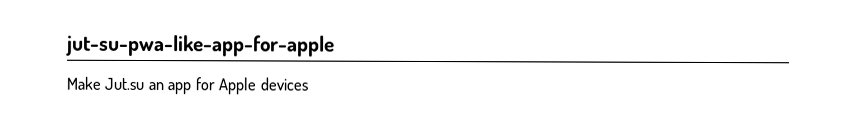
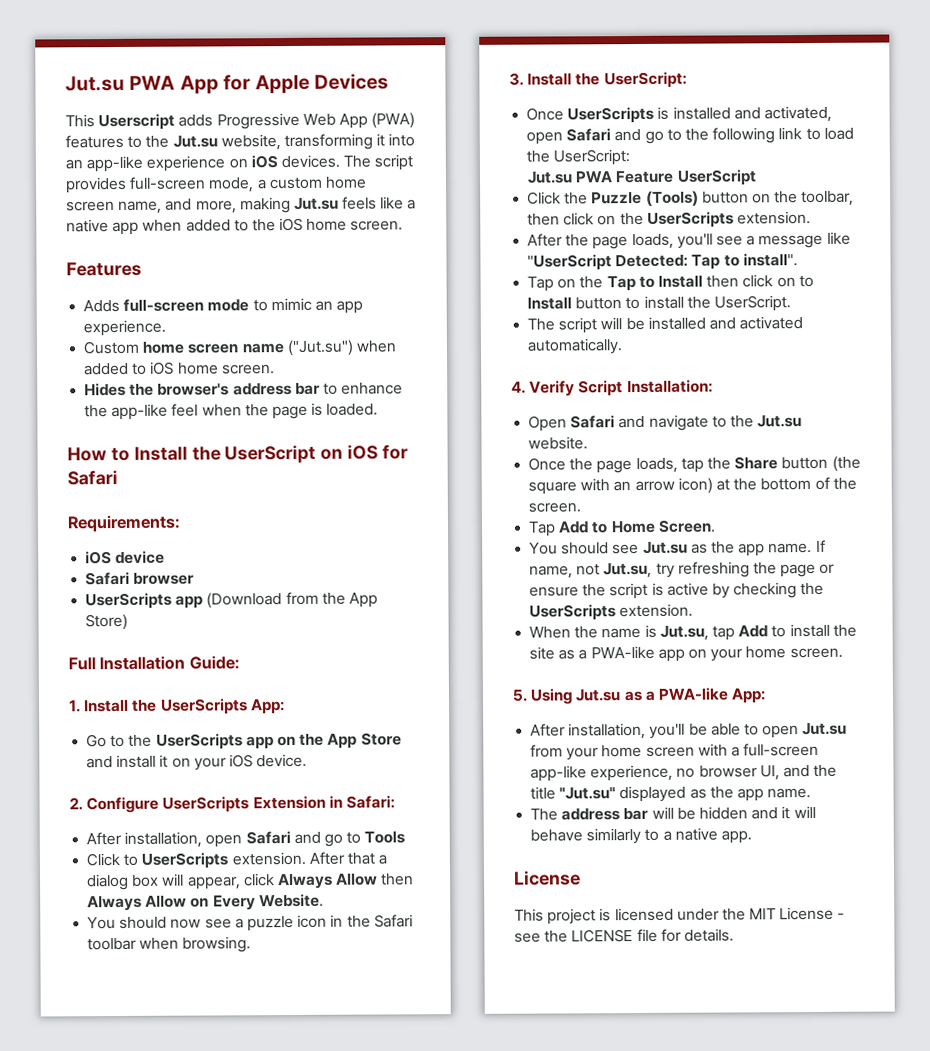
- jut-su-pwa-like-app-for-apple
- Make Jut.su an app for Apple devices
+ Jut.su PWA App for Apple Devices
+ This Userscript adds Progressive Web App (PWA) features to the Jut.su website, transforming it into an app-like experience on iOS devices. The script provides full-screen mode, a custom home screen name, and more, making Jut.su feels like a native app when added to the iOS home screen.
+ Features
+ Adds full-screen mode to mimic an app experience.
+ Custom home screen name ("Jut.su") when added to iOS home screen.
+ Hides the browser's address bar to enhance the app-like feel when the page is loaded.
+ How to Install the UserScript on iOS for Safari
+ Requirements:
+ iOS device
+ Safari browser
+ UserScripts app (Download from the App Store)
+ Full Installation Guide:
+ 1. Install the UserScripts App:
+ Go to the UserScripts app on the App Store and install it on your iOS device.
+ 2. Configure UserScripts Extension in Safari:
+ After installation, open Safari and go to Tools
+ Click to UserScripts extension. After that a dialog box will appear, click Always Allow then Always Allow on Every Website.
+ You should now see a puzzle icon in the Safari toolbar when browsing.
+ 3. Install the UserScript:
+ Once UserScripts is installed and activated, open Safari and go to the following link to load the UserScript:
+ Jut.su PWA Feature UserScript
+ Click the Puzzle (Tools) button on the toolbar, then click on the UserScripts extension.
+ After the page loads, you'll see a message like "UserScript Detected: Tap to install".
+ Tap on the Tap to Install then click on to Install button to install the UserScript.
+ The script will be installed and activated automatically.
+ 4. Verify Script Installation:
+ Open Safari and navigate to the Jut.su website.
+ Once the page loads, tap the Share button (the square with an arrow icon) at the bottom of the screen.
+ Tap Add to Home Screen.
+ You should see Jut.su as the app name. If name, not Jut.su, try refreshing the page or ensure the script is active by checking the UserScripts extension.
+ When the name is Jut.su, tap Add to install the site as a PWA-like app on your home screen.
+ 5. Using Jut.su as a PWA-like App:
+ After installation, you'll be able to open Jut.su from your home screen with a full-screen app-like experience, no browser UI, and the title "Jut.su" displayed as the app name.
+ The address bar will be hidden and it will behave similarly to a native app.
+ License
+ This project is licensed under the MIT License - see the LICENSE file for details.

